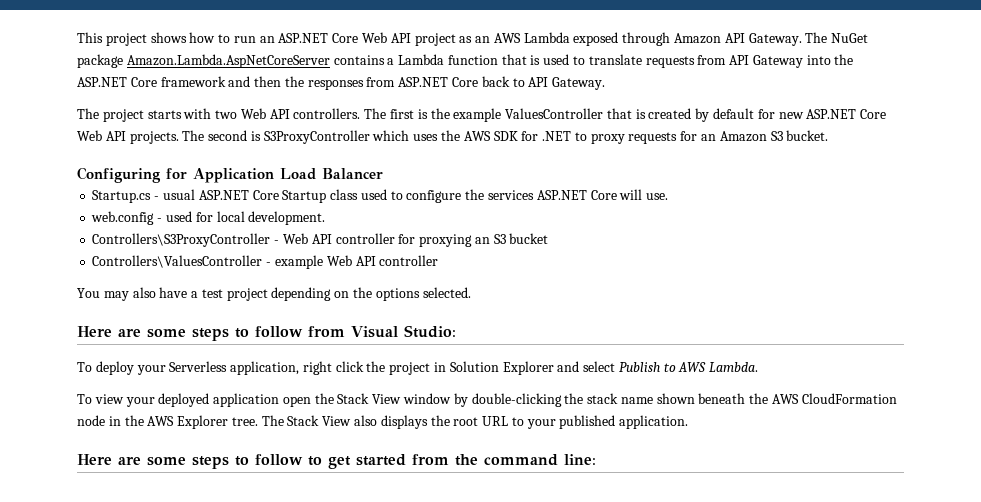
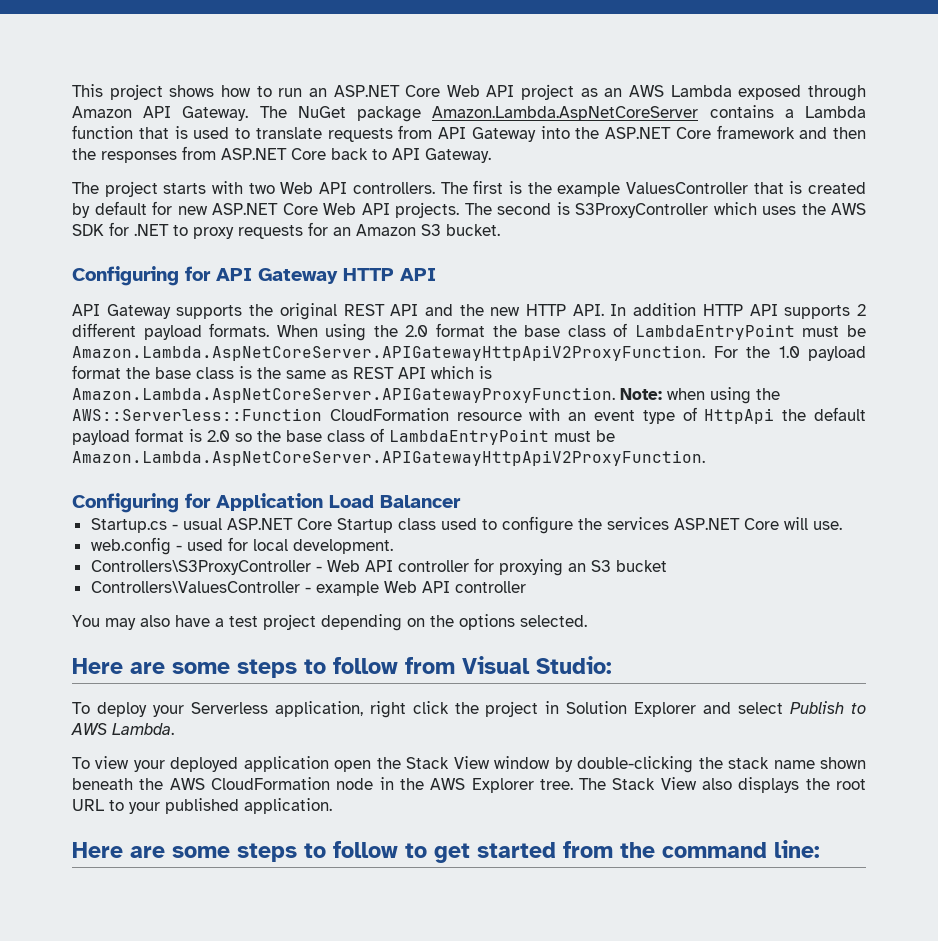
+ Configuring for API Gateway HTTP API
+ API Gateway supports the original REST API and the new HTTP API. In addition HTTP API supports 2 different payload formats. When using the 2.0 format the base class of LambdaEntryPoint must be Amazon.Lambda.AspNetCoreServer.APIGatewayHttpApiV2ProxyFunction. For the 1.0 payload format the base class is the same as REST API which is Amazon.Lambda.AspNetCoreServer.APIGatewayProxyFunction. Note: when using the AWS::Serverless::Function CloudFormation resource with an event type of HttpApi the default payload format is 2.0 so the base class of LambdaEntryPoint must be Amazon.Lambda.AspNetCoreServer.APIGatewayHttpApiV2ProxyFunction.

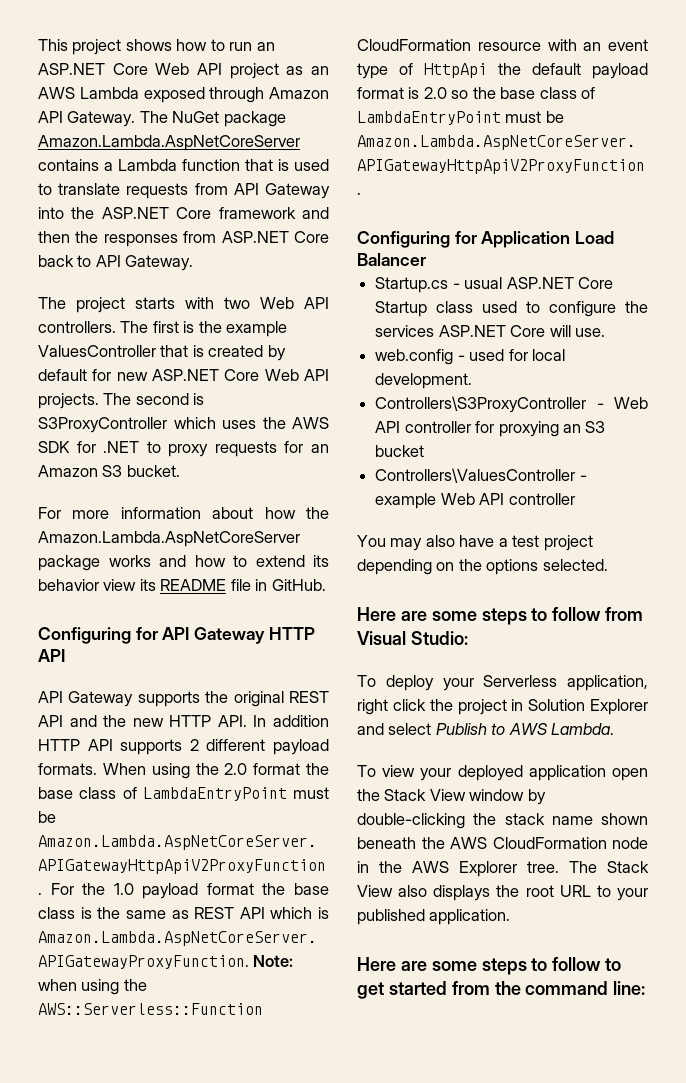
+ For more information about how the Amazon.Lambda.AspNetCoreServer package works and how to extend its behavior view its README file in GitHub.

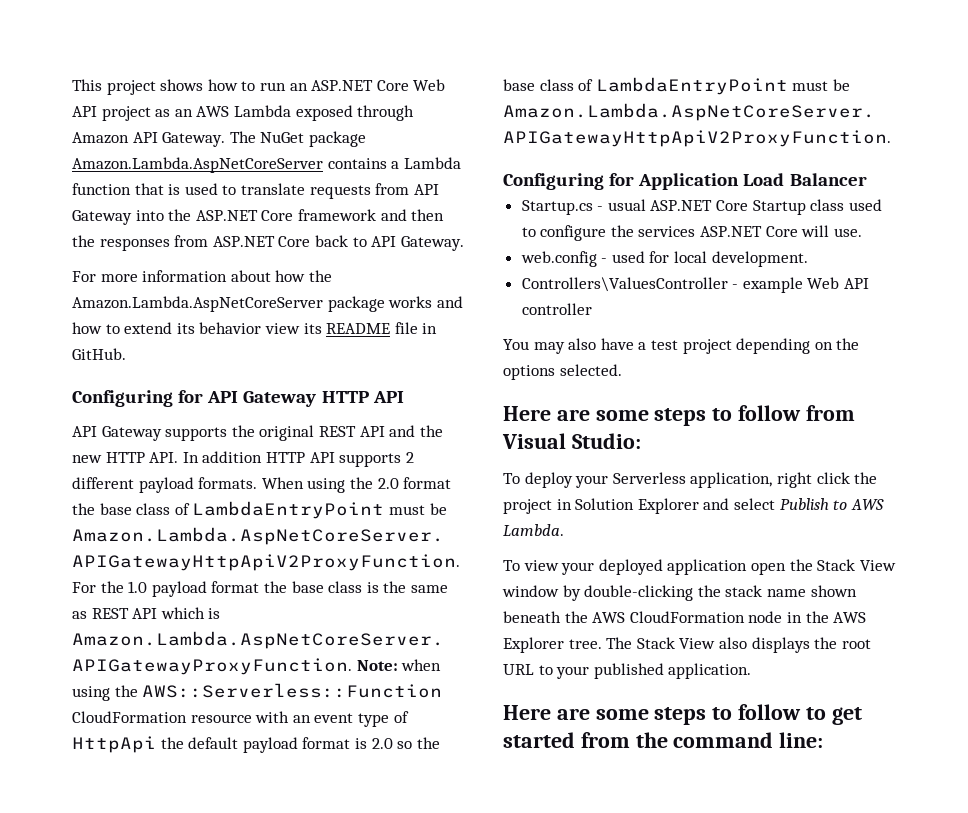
- The project starts with two Web API controllers. The first is the example ValuesController that is created by default for new ASP.NET Core Web API projects. The second is S3ProxyController which uses the AWS SDK for .NET to proxy requests for an Amazon S3 bucket.
- Controllers\S3ProxyController - Web API controller for proxying an S3 bucket

